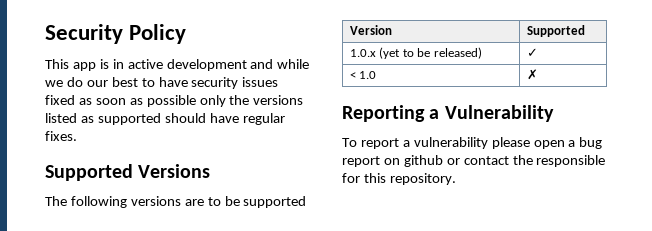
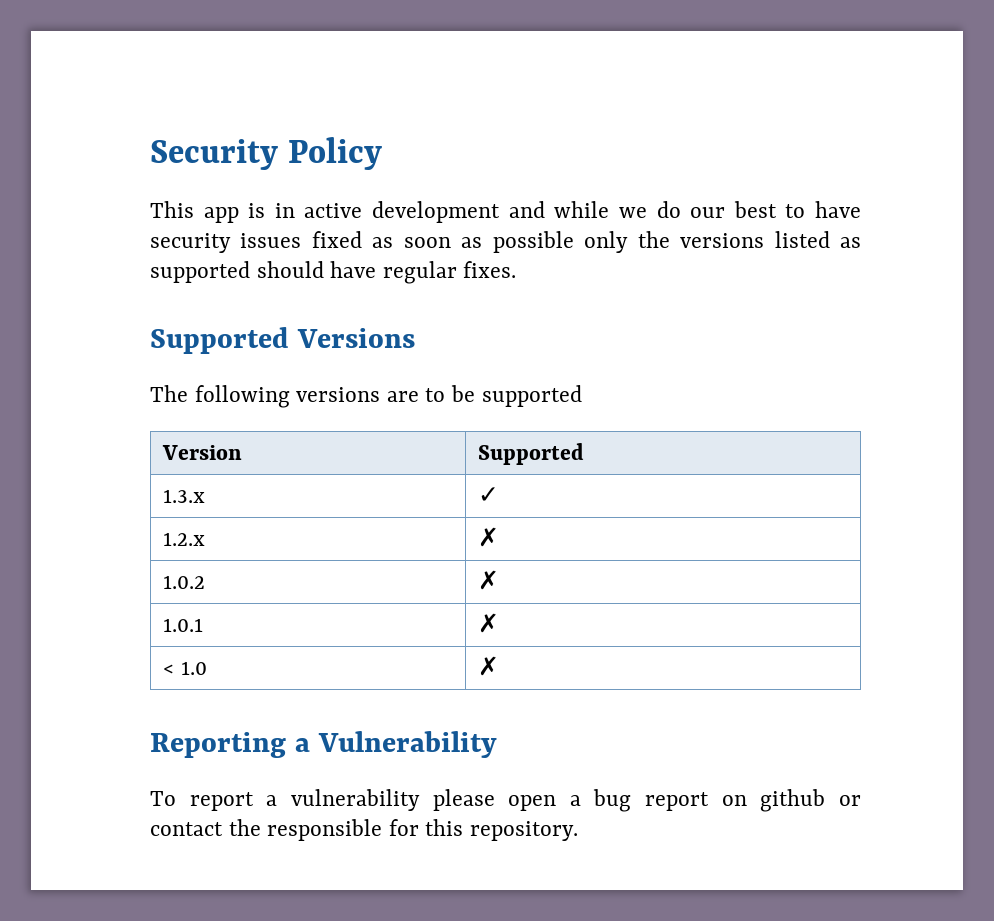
- 1.0.x (yet to be released) | ✓
+ 1.3.x | ✓
+ 1.2.x | ✗
+ 1.0.2 | ✗
+ 1.0.1 | ✗

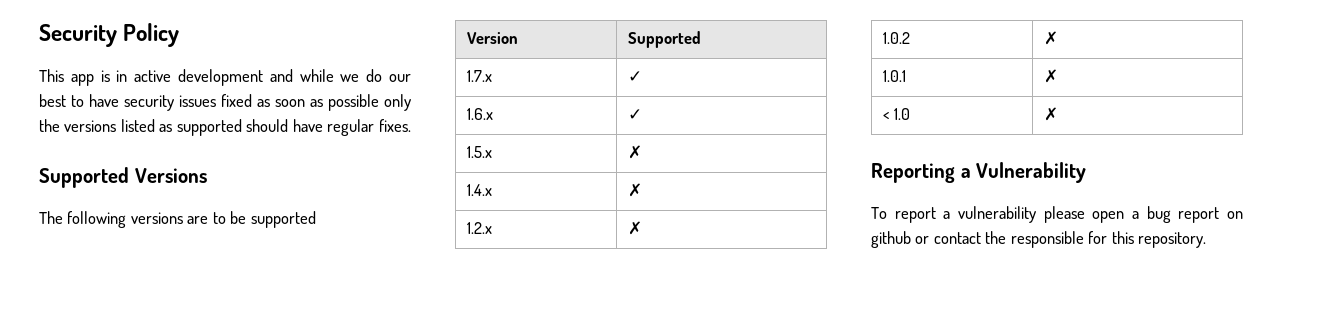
- 1.3.x | ✓
+ 1.7.x | ✓
+ 1.6.x | ✓
+ 1.5.x | ✗
+ 1.4.x | ✗

